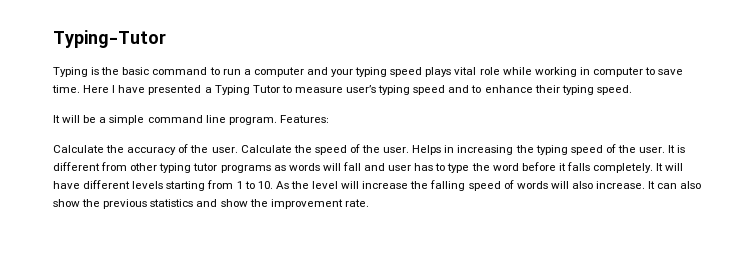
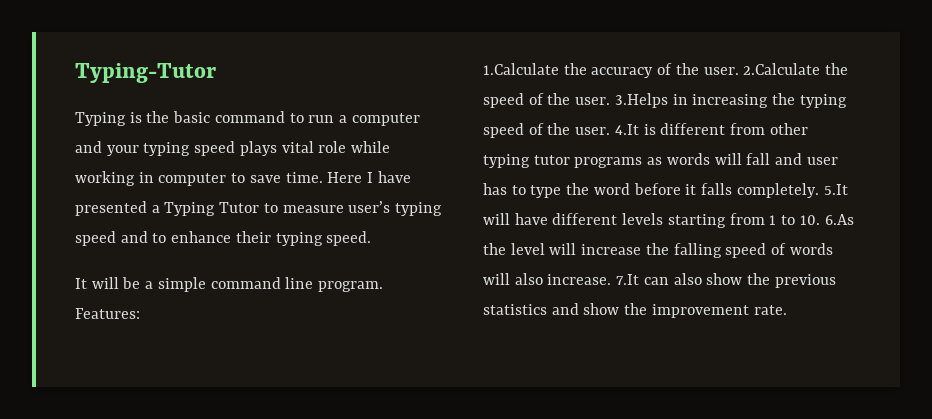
- Calculate the accuracy of the user.
+ 1.Calculate the accuracy of the user.
- Calculate the speed of the user.
+ 2.Calculate the speed of the user.
- Helps in increasing the typing speed of the user.
+ 3.Helps in increasing the typing speed of the user.
- It is different from other typing tutor programs as words will fall and user has to type the word before it falls completely.
+ 4.It is different from other typing tutor programs as words will fall and user has to type the word before it falls completely.
- It will have different levels starting from 1 to 10. As the level will increase the falling speed of words will also increase.
+ 5.It will have different levels starting from 1 to 10. 6.As the level will increase the falling speed of words will also increase.
- It can also show the previous statistics and show the improvement rate.
+ 7.It can also show the previous statistics and show the improvement rate.

